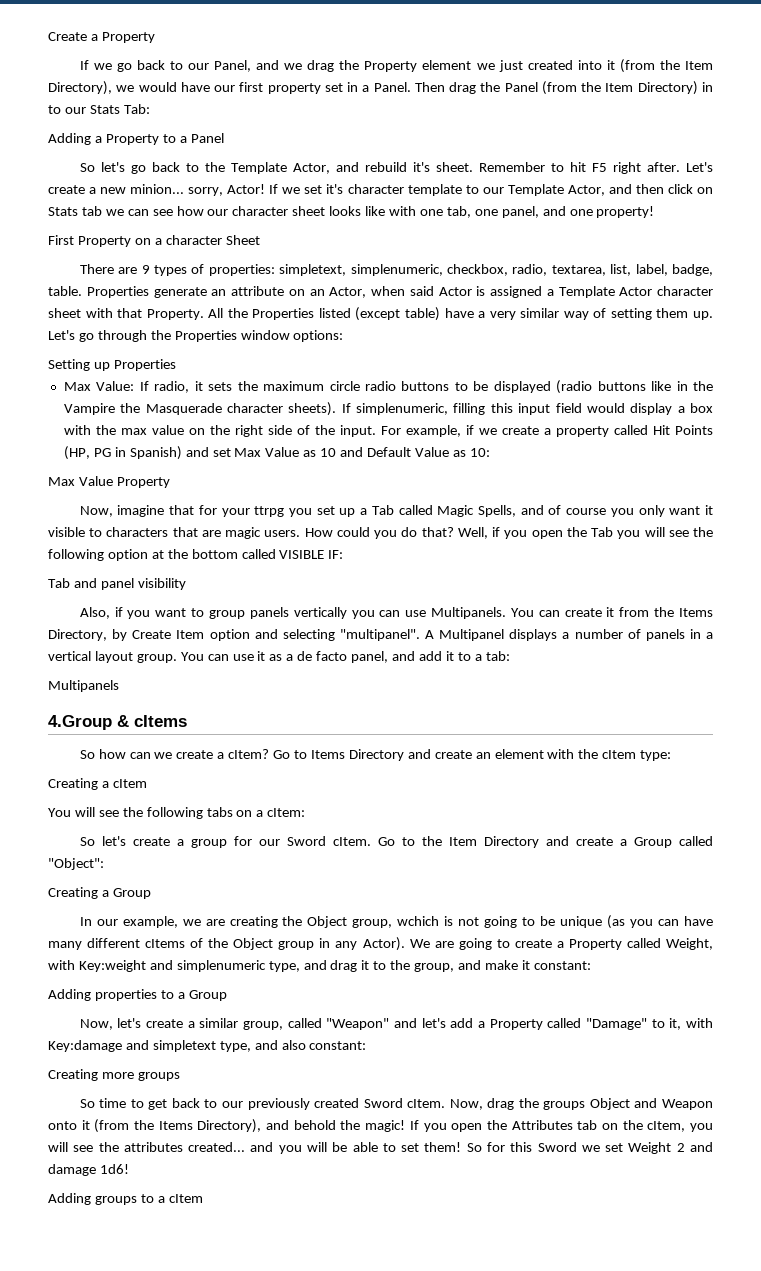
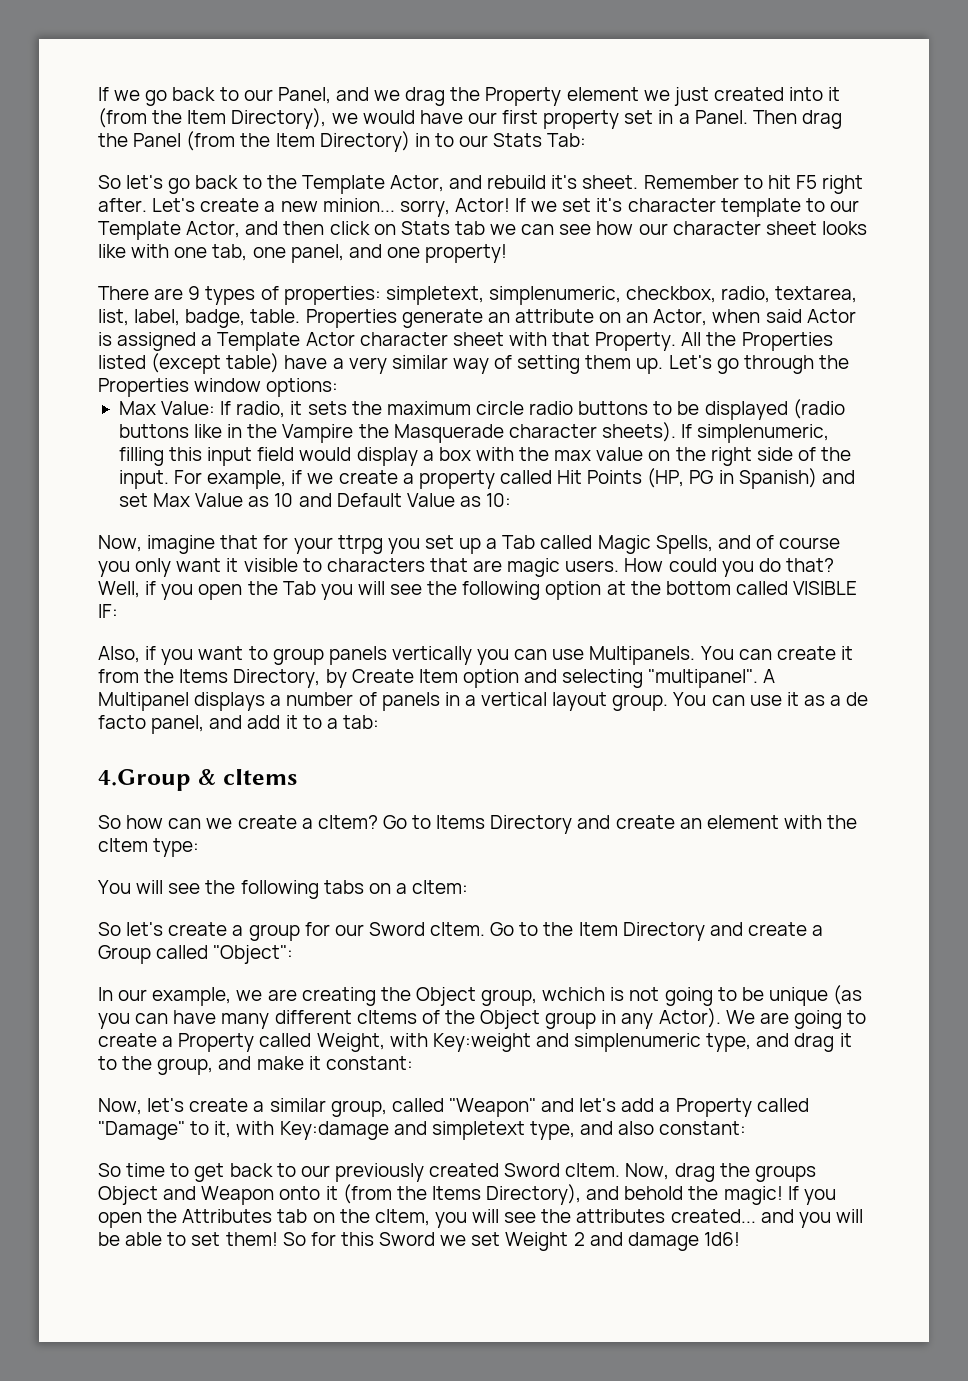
- Create a Property
- Adding a Property to a Panel
- First Property on a character Sheet
- Setting up Properties
- Max Value Property
- Tab and panel visibility
- Multipanels
- Creating a cItem
- Creating a Group
- Adding properties to a Group
- Creating more groups
- Adding groups to a cItem

